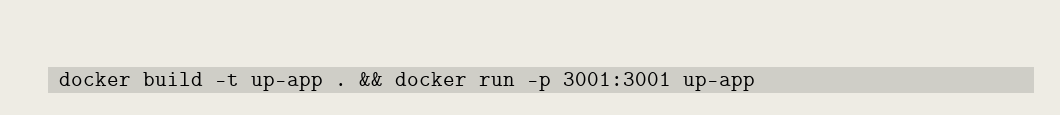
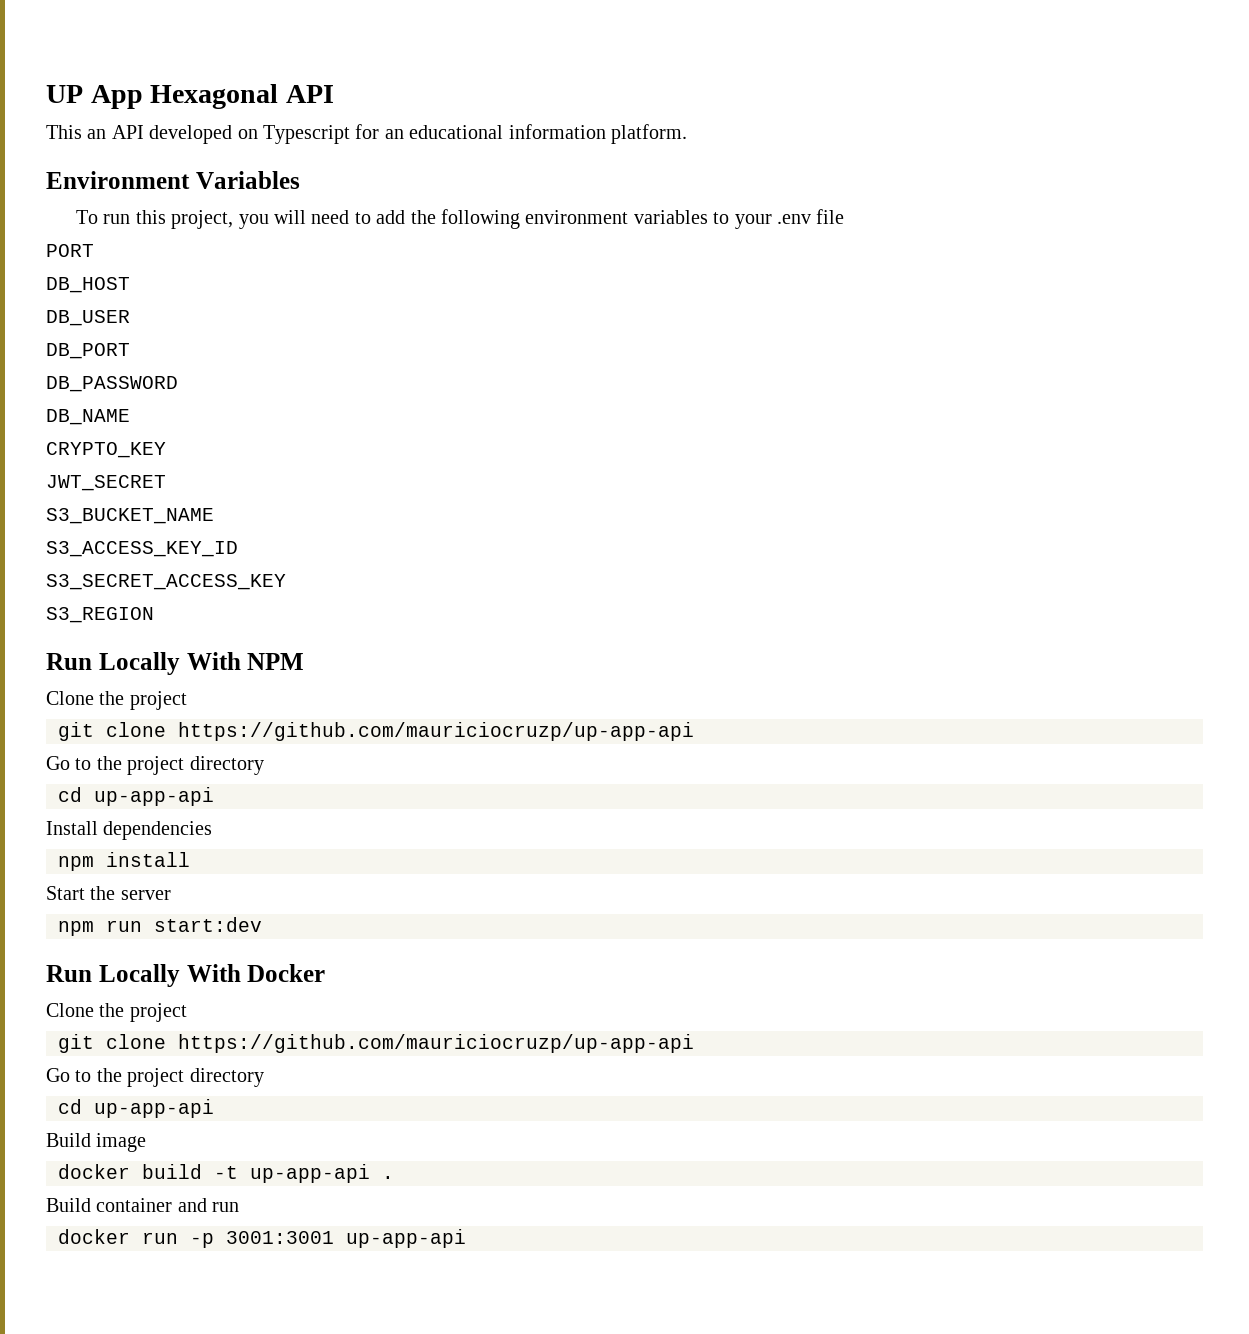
+ UP App Hexagonal API
+ This an API developed on Typescript for an educational information platform.
+ Environment Variables
+ To run this project, you will need to add the following environment variables to your .env file
+ PORT
+ DB_HOST
+ DB_USER
+ DB_PORT
+ DB_PASSWORD
+ DB_NAME
+ CRYPTO_KEY
+ JWT_SECRET
+ S3_BUCKET_NAME
+ S3_ACCESS_KEY_ID
+ S3_SECRET_ACCESS_KEY
+ S3_REGION
+ Run Locally With NPM
+ Clone the project
+ git clone https://github.com/mauriciocruzp/up-app-api
+ Go to the project directory
+ cd up-app-api
+ Install dependencies
+ npm install
+ Start the server
+ npm run start:dev
+ Run Locally With Docker
+ Clone the project
+ git clone https://github.com/mauriciocruzp/up-app-api
+ Go to the project directory
+ cd up-app-api
+ Build image
- docker build -t up-app . && docker run -p 3001:3001 up-app
+ docker build -t up-app-api .
+ Build container and run
+ docker run -p 3001:3001 up-app-api

